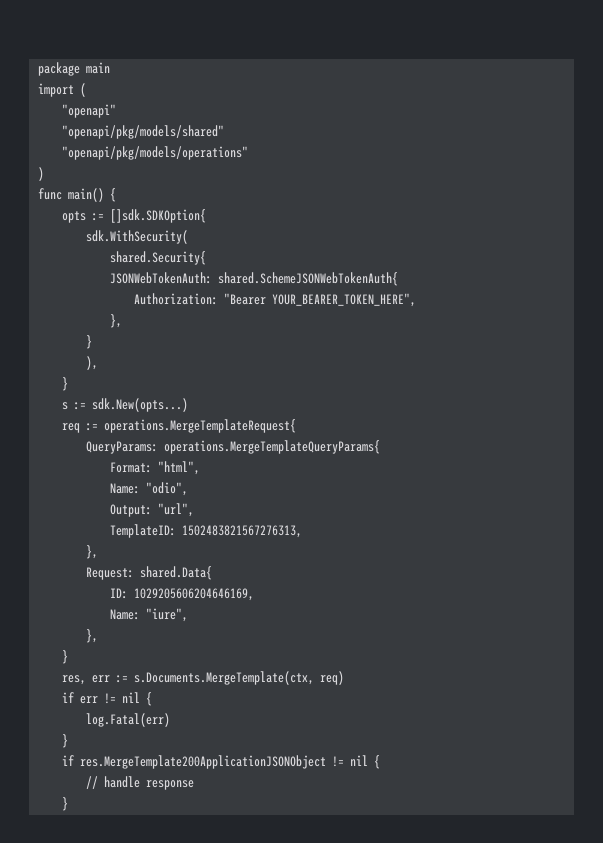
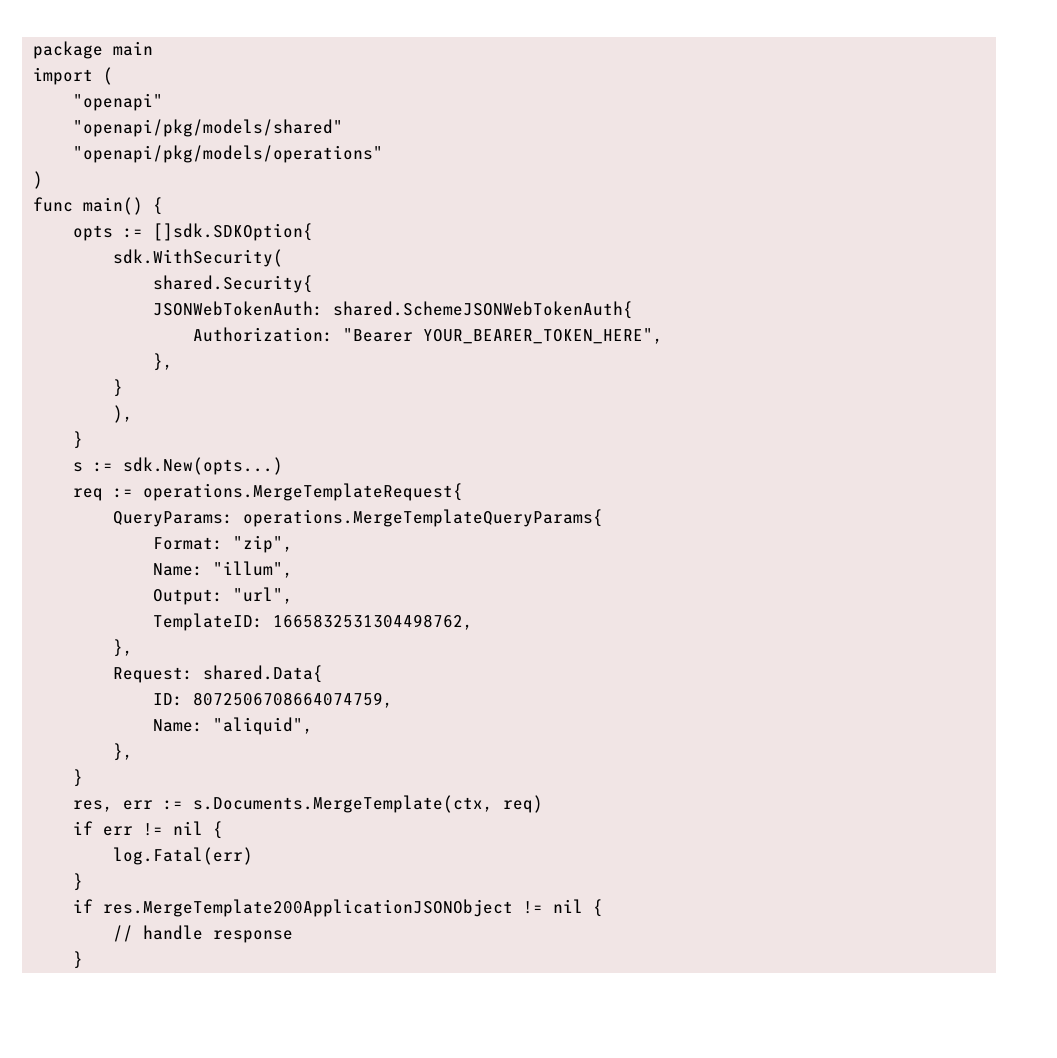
- Format: "html",
- Name: "odio",
+ Format: "zip",
+ Name: "illum",
- TemplateID: 1502483821567276313,
+ TemplateID: 1665832531304498762,
- ID: 1029205606204646169,
- Name: "iure",
+ ID: 8072506708664074759,
+ Name: "aliquid",

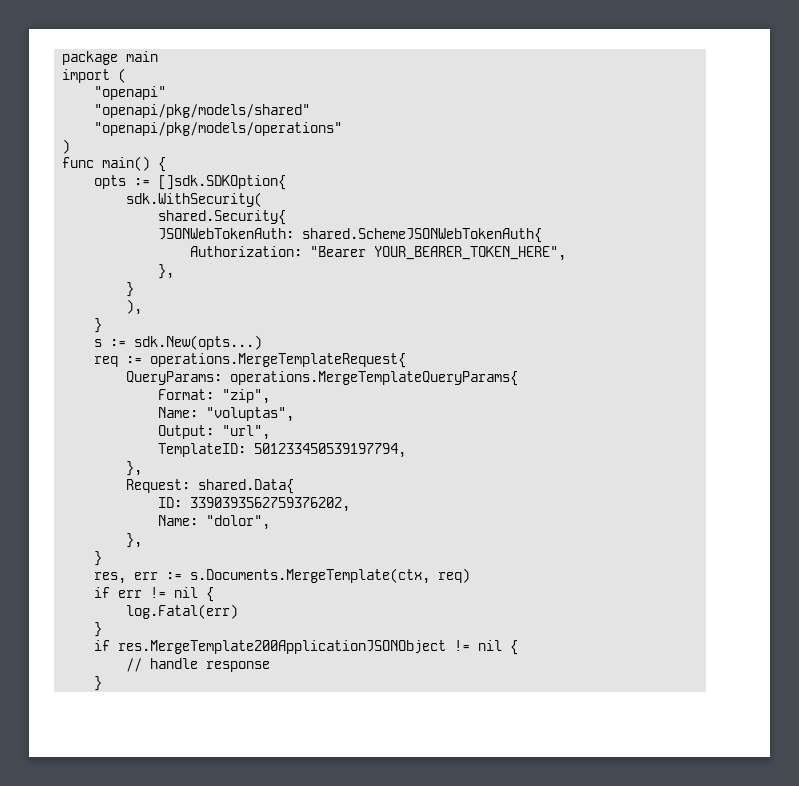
- Name: "illum",
+ Name: "voluptas",
- TemplateID: 1665832531304498762,
+ TemplateID: 501233450539197794,
- ID: 8072506708664074759,
- Name: "aliquid",
+ ID: 3390393562759376202,
+ Name: "dolor",

